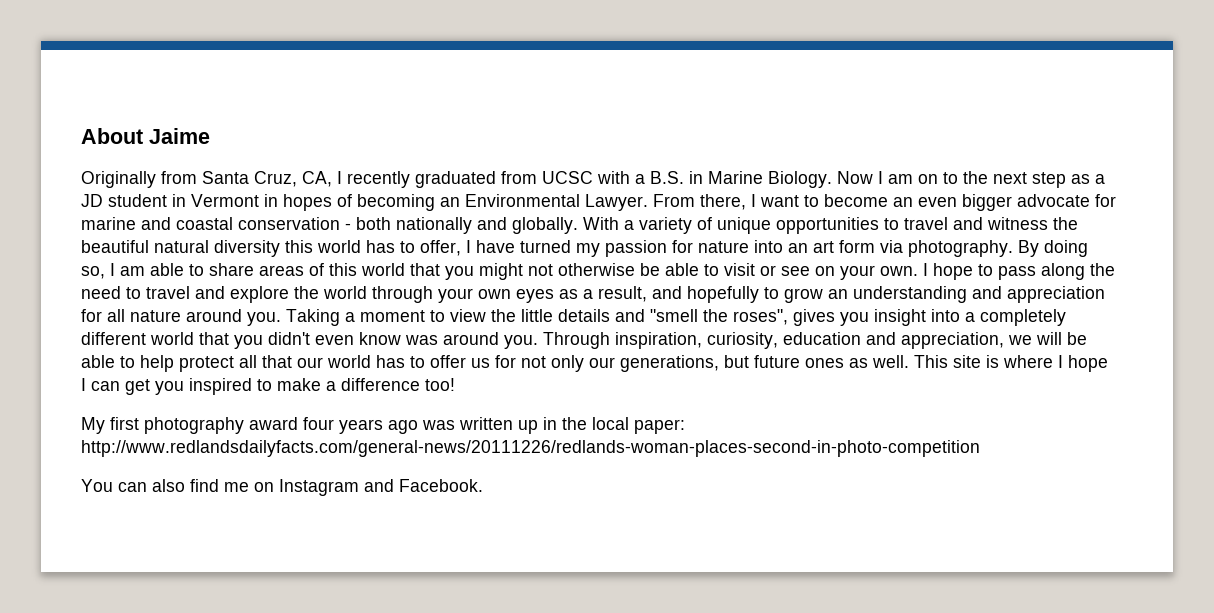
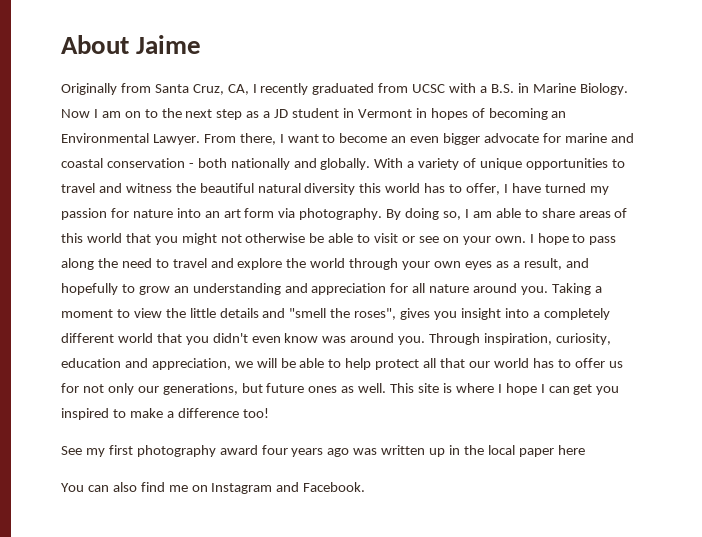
- My first photography award four years ago was written up in the local paper: http://www.redlandsdailyfacts.com/general-news/20111226/redlands-woman-places-second-in-photo-competition
+ See my first photography award four years ago was written up in the local paper here

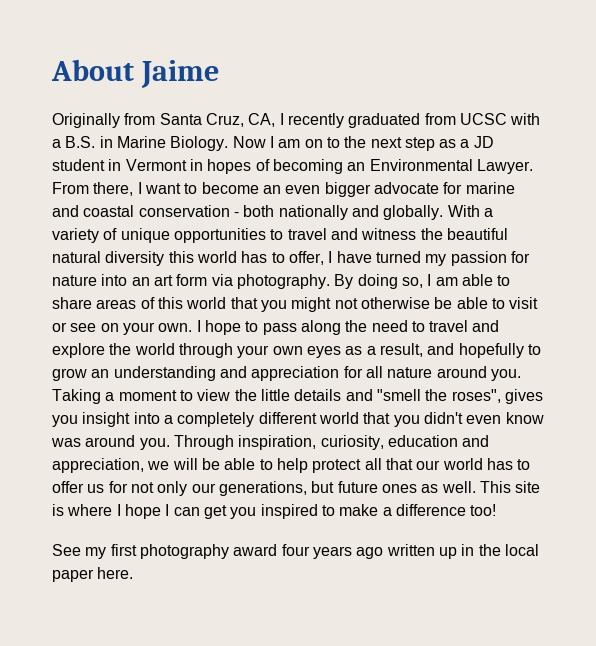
- See my first photography award four years ago was written up in the local paper here
- You can also find me on Instagram and Facebook.
+ See my first photography award four years ago written up in the local paper here.

